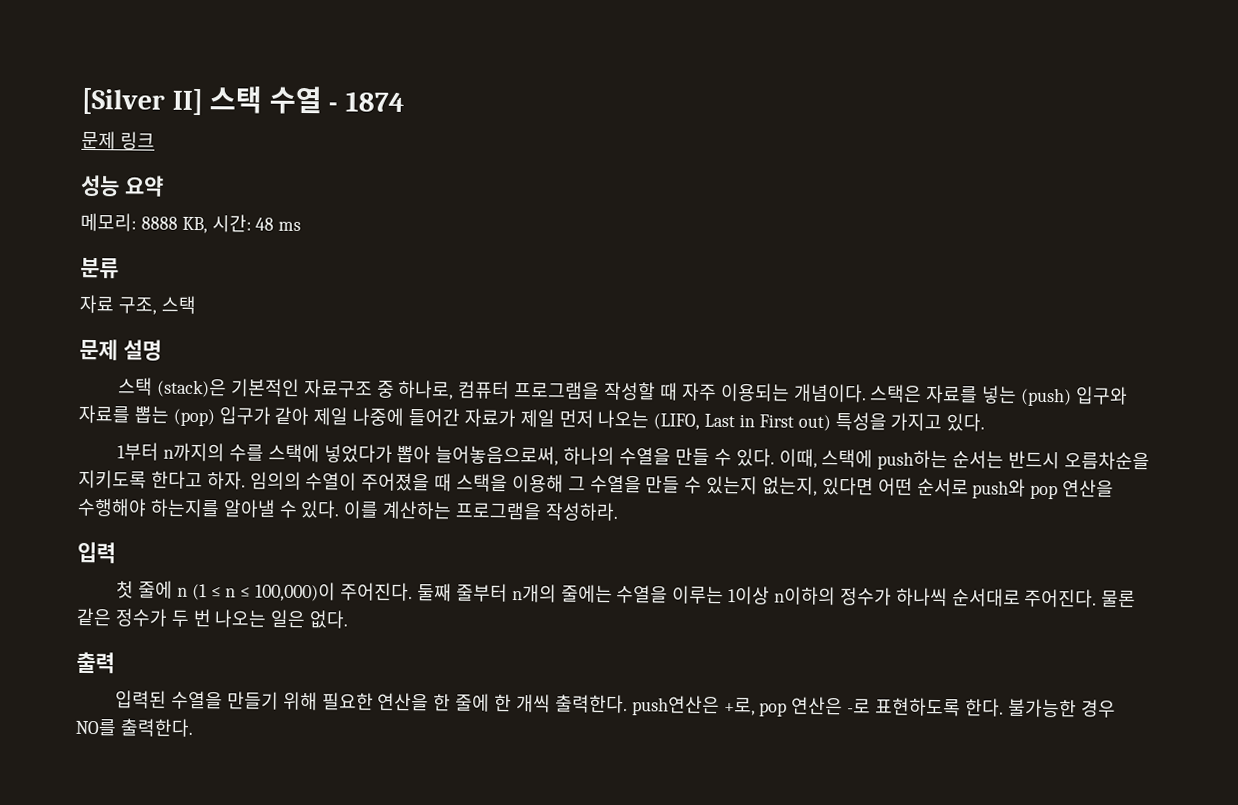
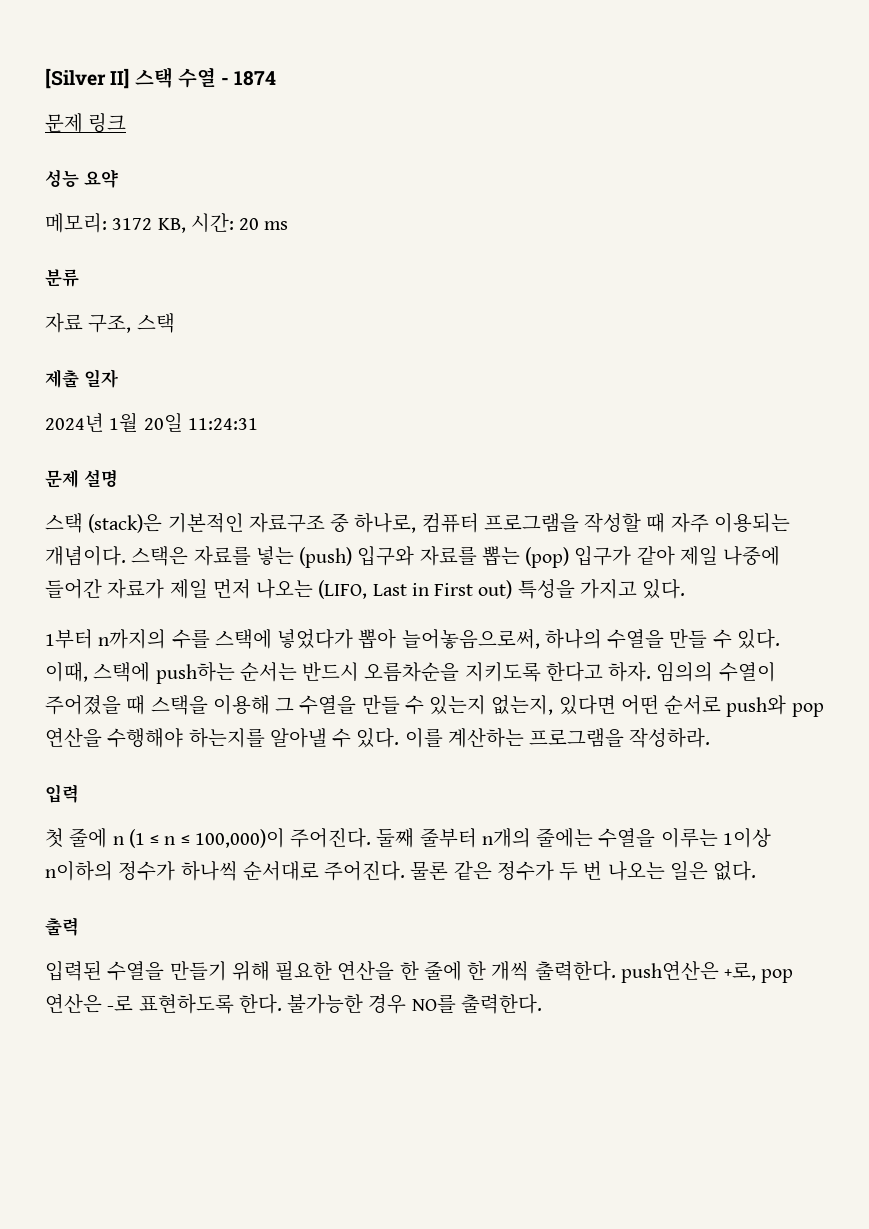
- 메모리: 8888 KB, 시간: 48 ms
+ 메모리: 3172 KB, 시간: 20 ms
+ 제출 일자
+ 2024년 1월 20일 11:24:31

